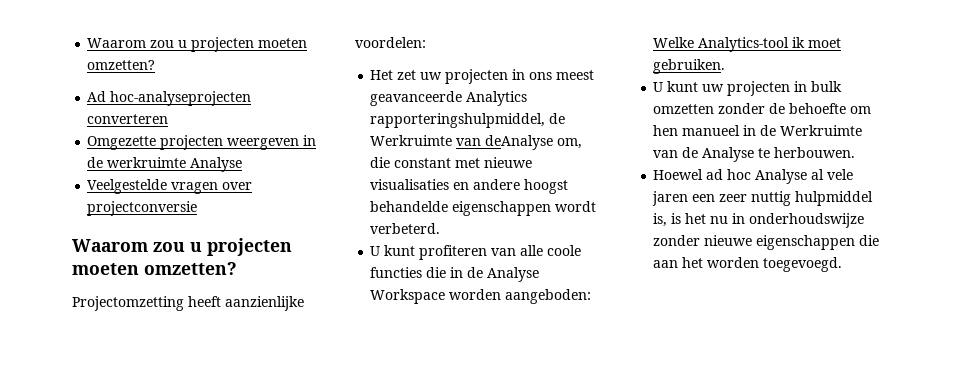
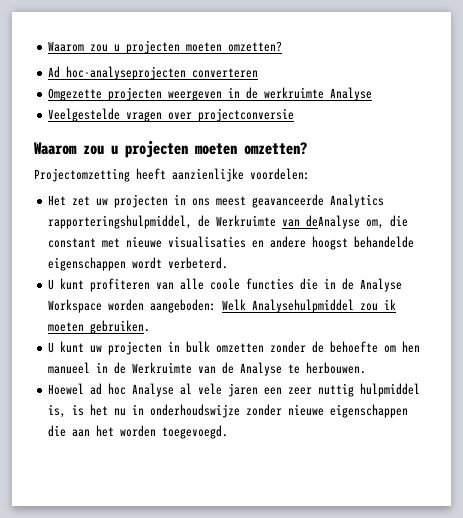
- U kunt profiteren van alle coole functies die in de Analyse Workspace worden aangeboden: Welke Analytics-tool ik moet gebruiken.
+ U kunt profiteren van alle coole functies die in de Analyse Workspace worden aangeboden: Welk Analysehulpmiddel zou ik moeten gebruiken.

